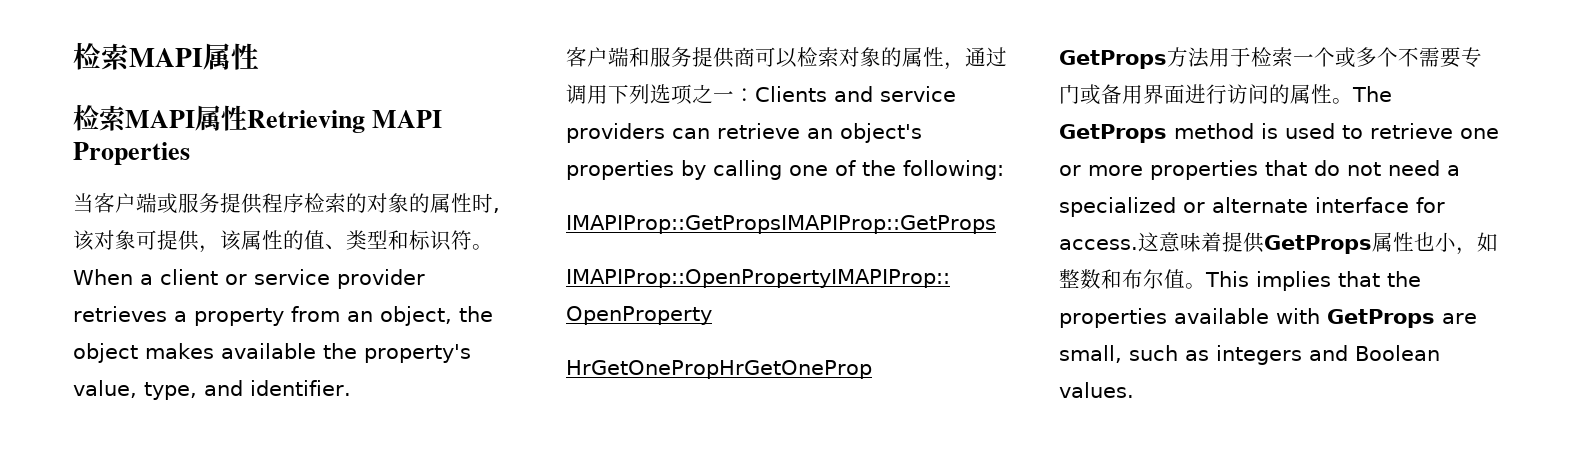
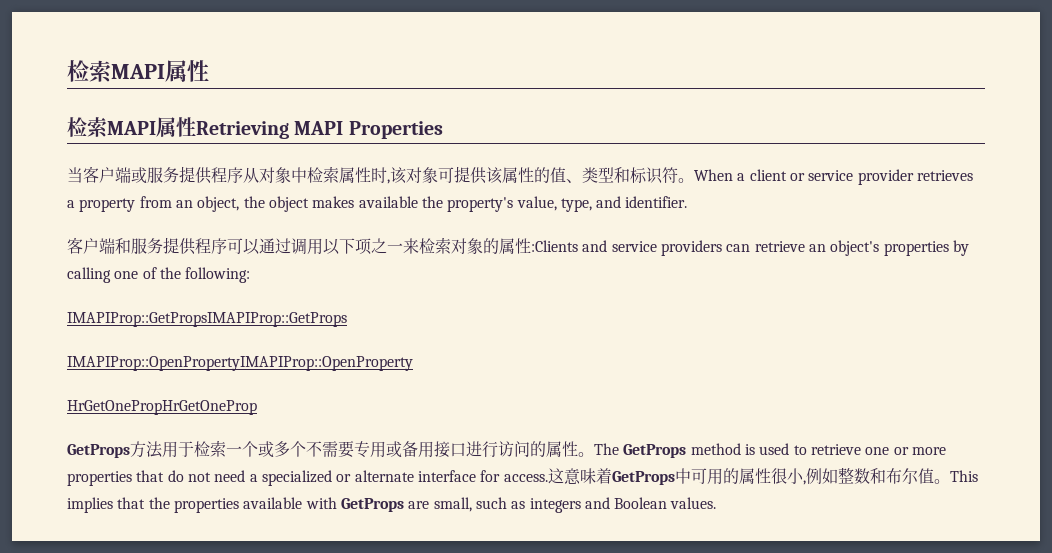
- 当客户端或服务提供程序检索的对象的属性时,该对象可提供，该属性的值、类型和标识符。
+ 当客户端或服务提供程序从对象中检索属性时,该对象可提供该属性的值、类型和标识符。
- 客户端和服务提供商可以检索对象的属性，通过调用下列选项之一：Clients and service providers can retrieve an object's properties by calling one of the following:
+ 客户端和服务提供程序可以通过调用以下项之一来检索对象的属性:Clients and service providers can retrieve an object's properties by calling one of the following:
- GetProps方法用于检索一个或多个不需要专门或备用界面进行访问的属性。
+ GetProps方法用于检索一个或多个不需要专用或备用接口进行访问的属性。
- 这意味着提供GetProps属性也小，如整数和布尔值。
+ 这意味着GetProps中可用的属性很小,例如整数和布尔值。

